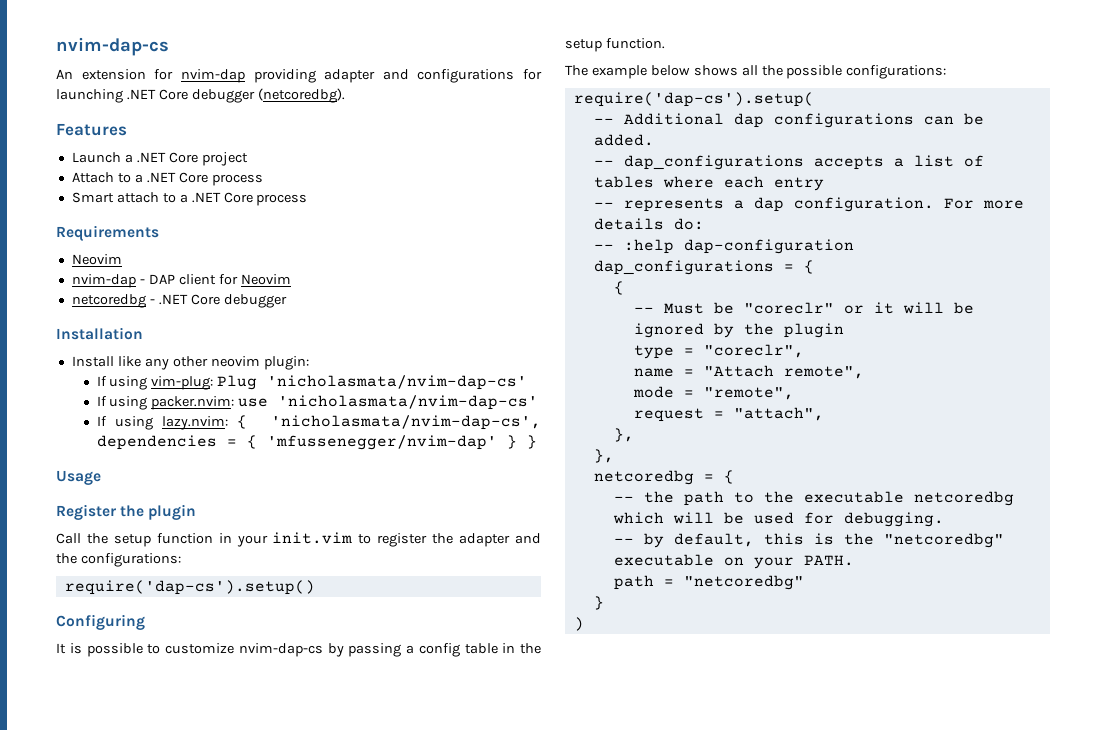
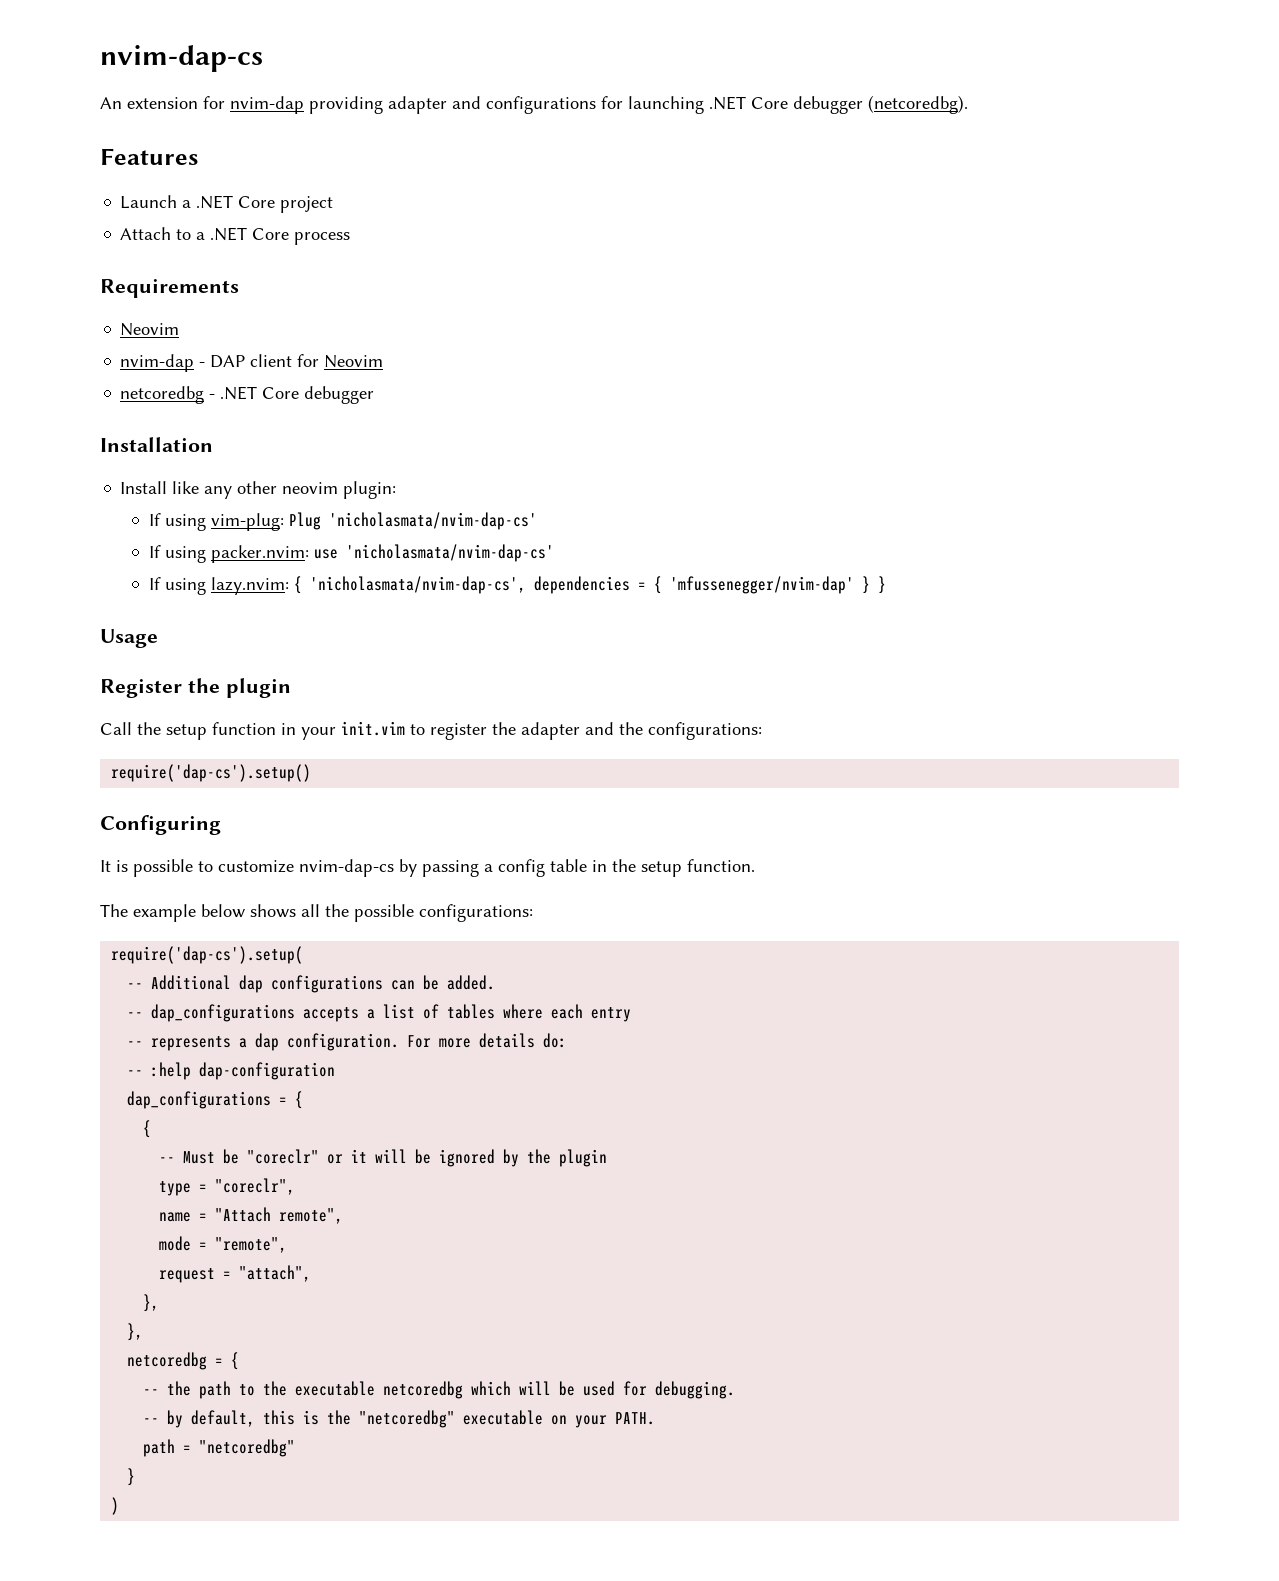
- Smart attach to a .NET Core process

